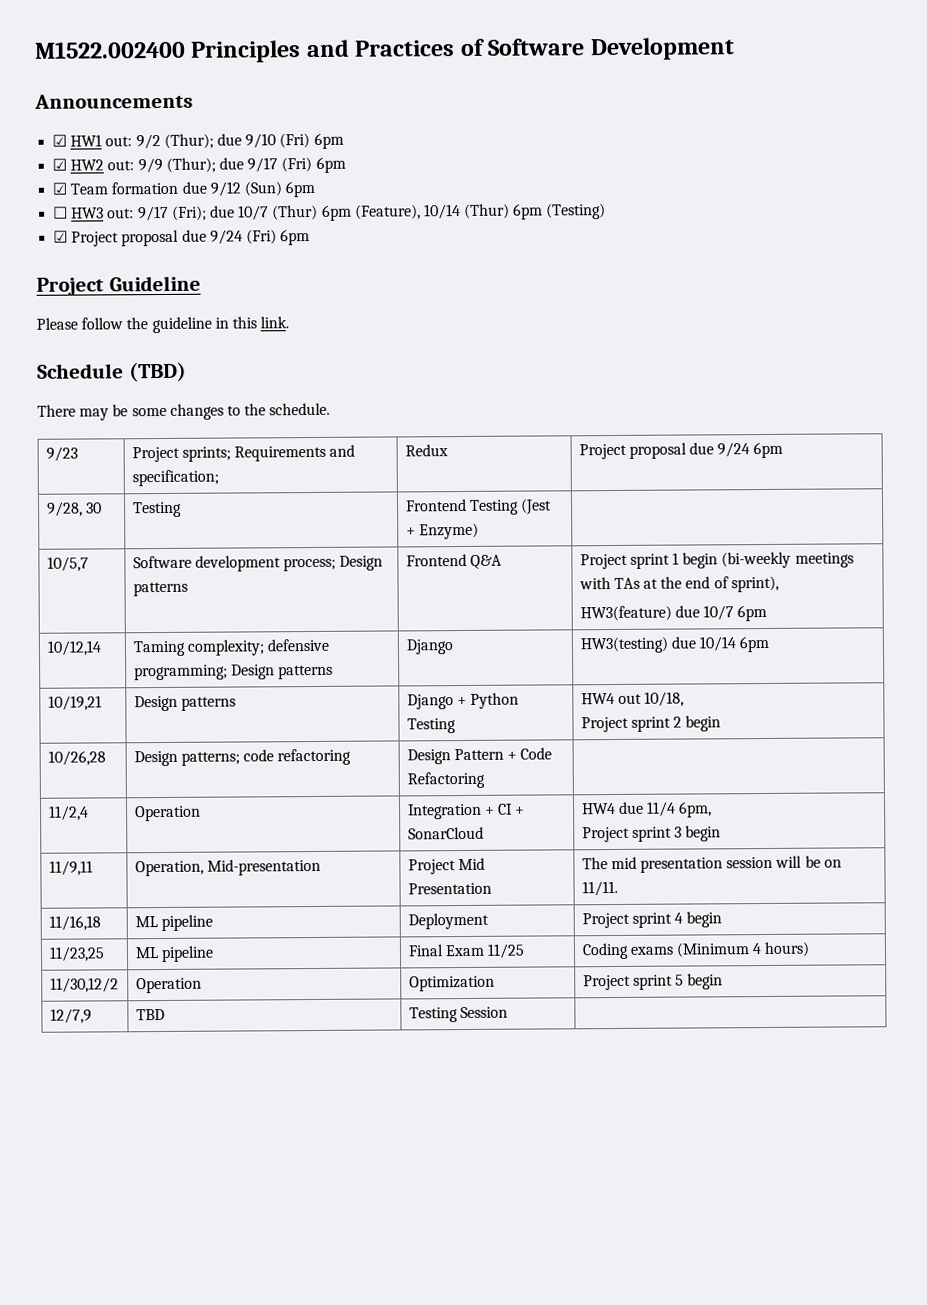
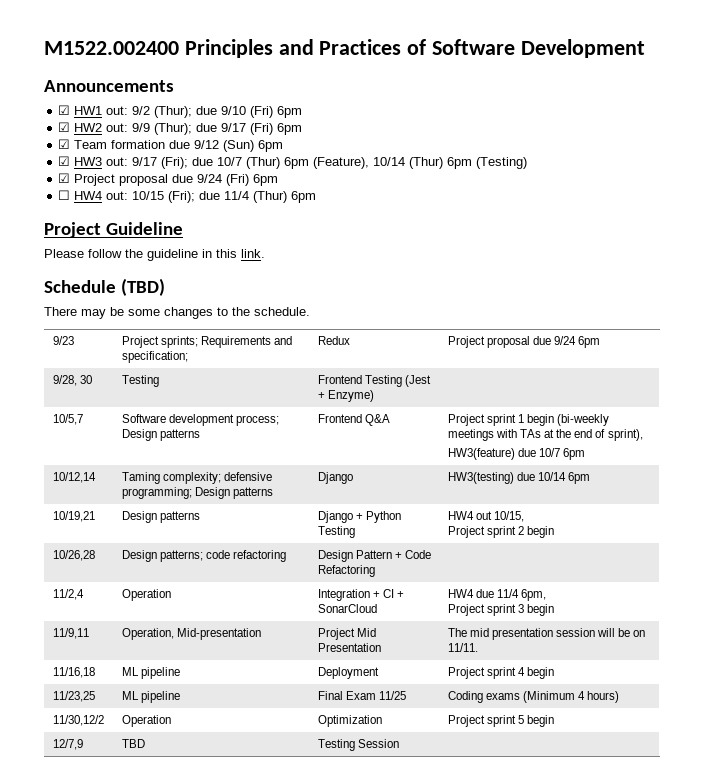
- ☐ HW3 out: 9/17 (Fri); due 10/7 (Thur) 6pm (Feature), 10/14 (Thur) 6pm (Testing)
+ ☑ HW3 out: 9/17 (Fri); due 10/7 (Thur) 6pm (Feature), 10/14 (Thur) 6pm (Testing)
+ ☐ HW4 out: 10/15 (Fri); due 11/4 (Thur) 6pm
- 10/19,21 | Design patterns | Django + Python Testing | HW4 out 10/18,
+ 10/19,21 | Design patterns | Django + Python Testing | HW4 out 10/15,

